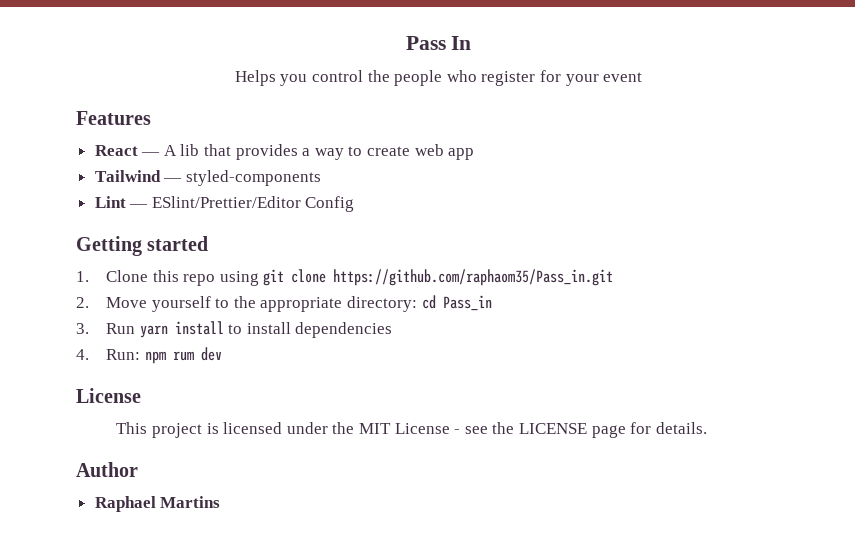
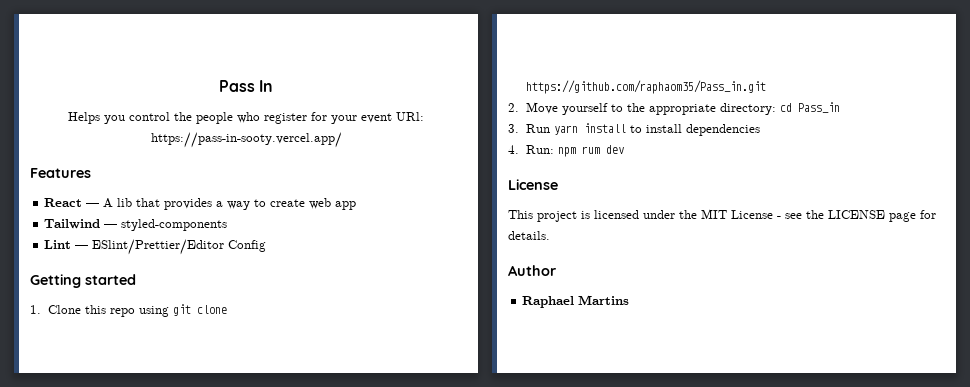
- Helps you control the people who register for your event
+ Helps you control the people who register for your event URl: https://pass-in-sooty.vercel.app/

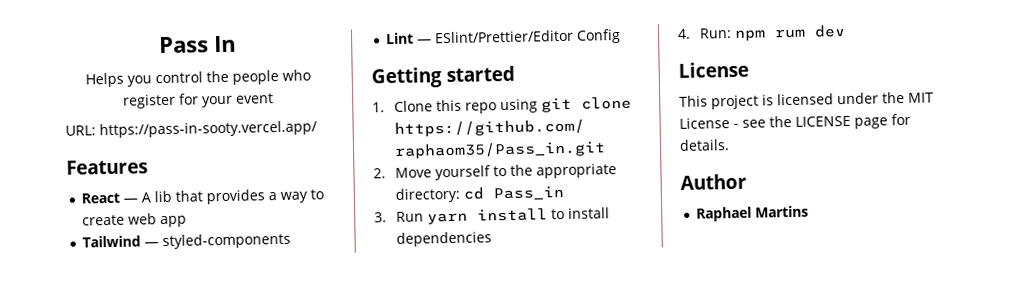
- Helps you control the people who register for your event URl: https://pass-in-sooty.vercel.app/
+ Helps you control the people who register for your event
+ URL: https://pass-in-sooty.vercel.app/

